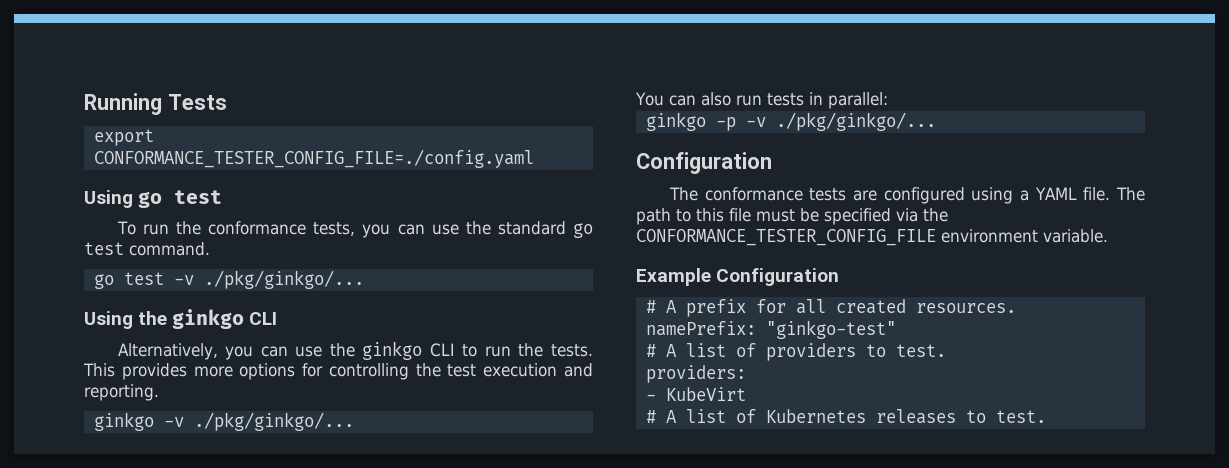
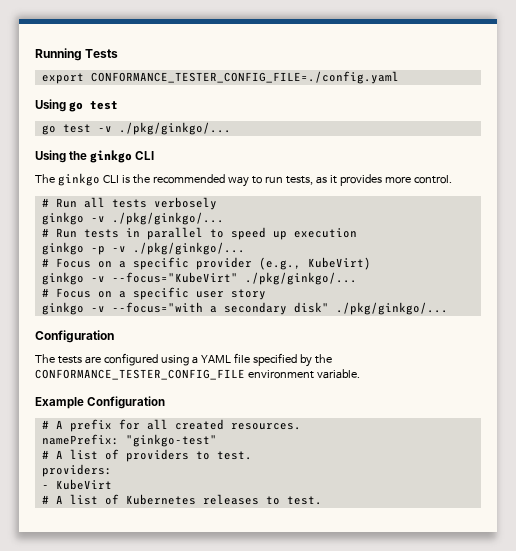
- To run the conformance tests, you can use the standard go test command.
- Alternatively, you can use the ginkgo CLI to run the tests. This provides more options for controlling the test execution and reporting.
+ The ginkgo CLI is the recommended way to run tests, as it provides more control.
+ # Run all tests verbosely
  ginkgo -v ./pkg/ginkgo/...
- You can also run tests in parallel:
+ # Run tests in parallel to speed up execution
  ginkgo -p -v ./pkg/ginkgo/...
+ # Focus on a specific provider (e.g., KubeVirt)
+ ginkgo -v --focus="KubeVirt" ./pkg/ginkgo/...
+ # Focus on a specific user story
+ ginkgo -v --focus="with a secondary disk" ./pkg/ginkgo/...
- The conformance tests are configured using a YAML file. The path to this file must be specified via the CONFORMANCE_TESTER_CONFIG_FILE environment variable.
+ The tests are configured using a YAML file specified by the CONFORMANCE_TESTER_CONFIG_FILE environment variable.

